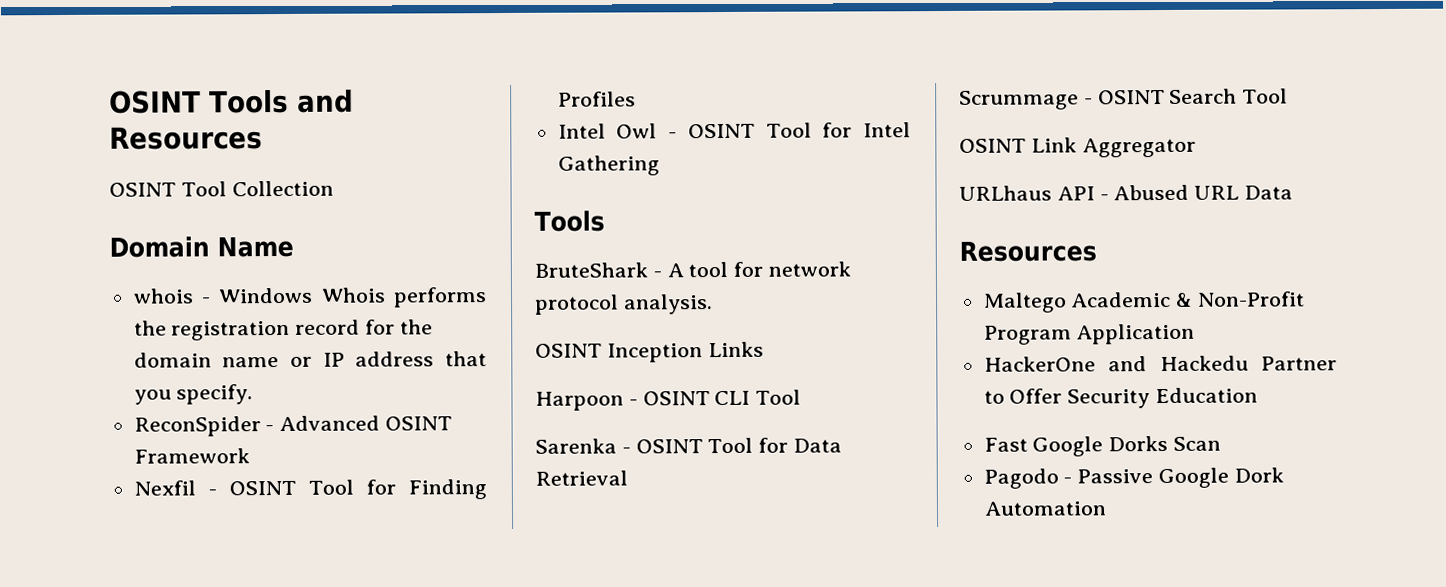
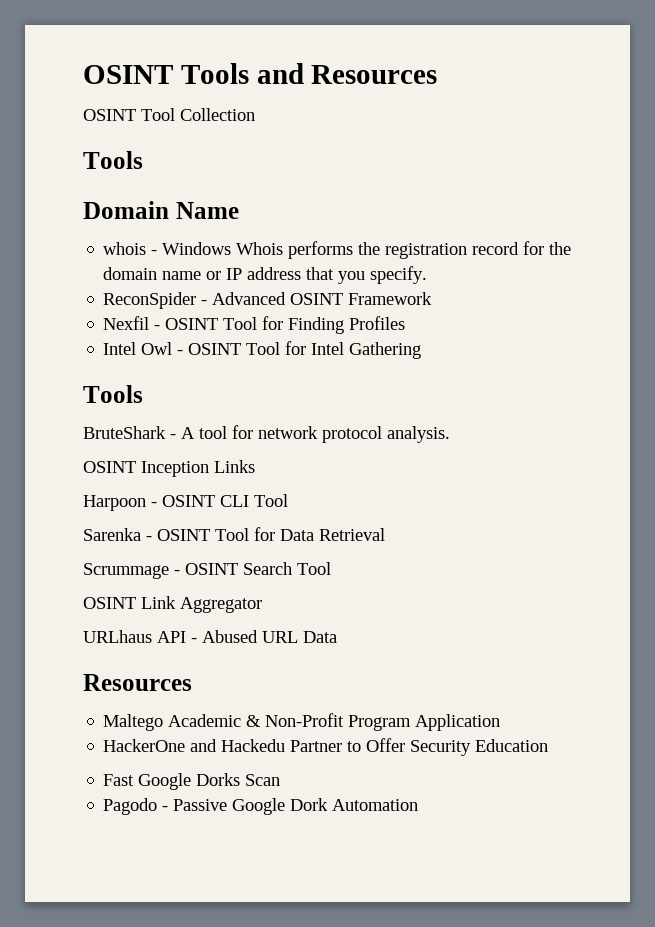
  OSINT Tool Collection
+ Tools

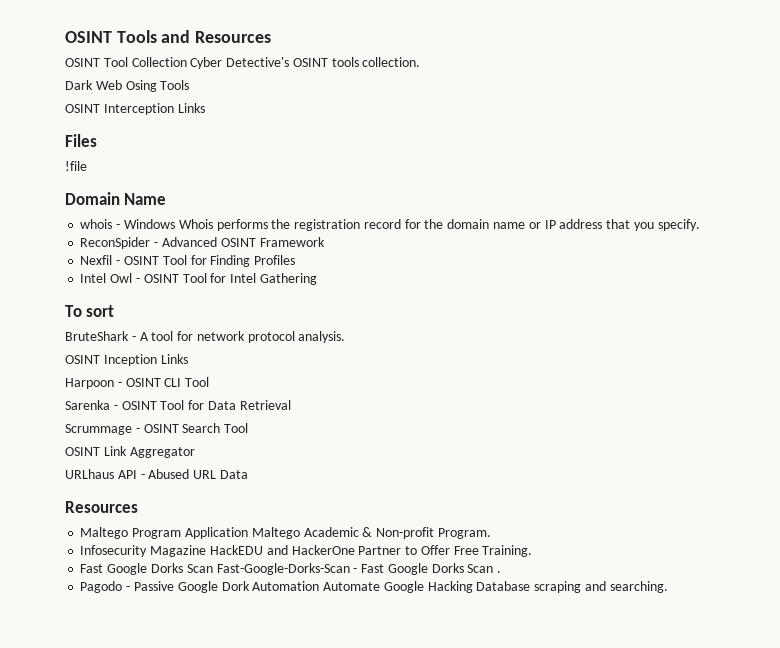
- OSINT Tool Collection
- Tools
+ OSINT Tool Collection Cyber Detective's OSINT tools collection.
+ Dark Web Osing Tools
+ OSINT Interception Links
+ Files
+ !file
  Intel Owl - OSINT Tool for Intel Gathering
- Tools
+ To sort
- Maltego Academic & Non-Profit Program Application
- HackerOne and Hackedu Partner to Offer Security Education
- Fast Google Dorks Scan
+ Maltego Program Application Maltego Academic & Non-profit Program.
+ Infosecurity Magazine HackEDU and HackerOne Partner to Offer Free Training.
+ Fast Google Dorks Scan Fast-Google-Dorks-Scan - Fast Google Dorks Scan .
- Pagodo - Passive Google Dork Automation
+ Pagodo - Passive Google Dork Automation Automate Google Hacking Database scraping and searching.

